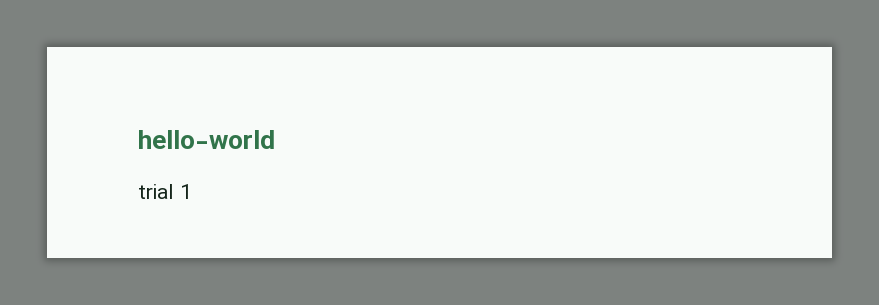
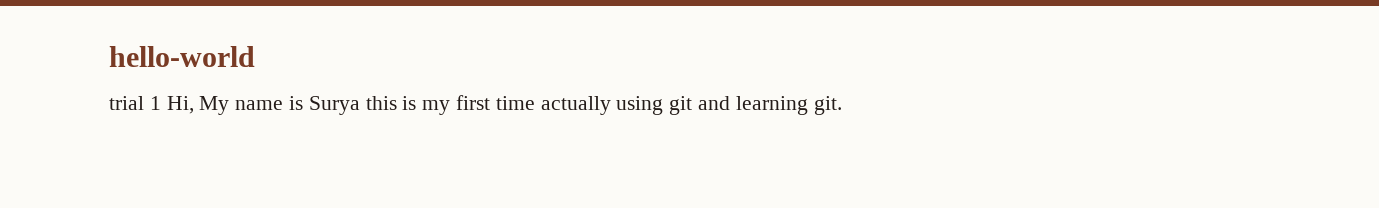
- trial 1
+ trial 1 Hi, My name is Surya this is my first time actually using git and learning git.

